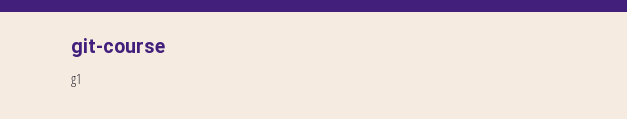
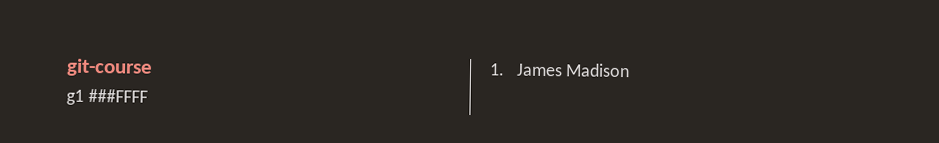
- g1
+ g1 ###FFFF
+ 1. James Madison

